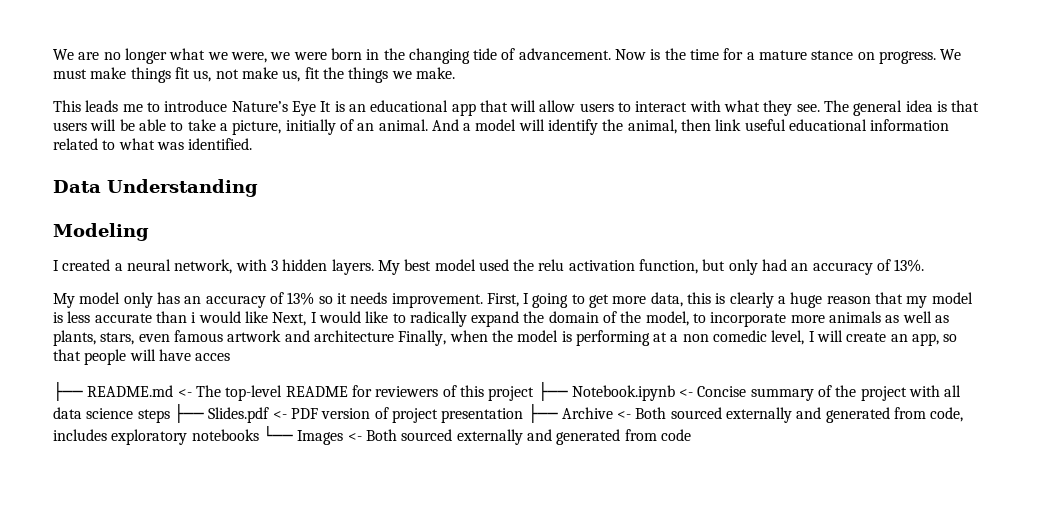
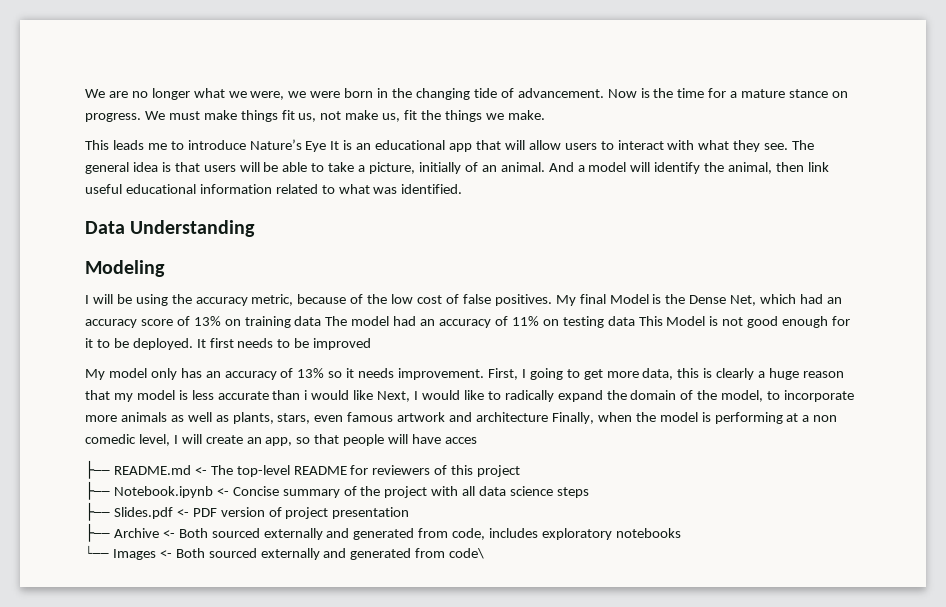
- I created a neural network, with 3 hidden layers. My best model used the relu activation function, but only had an accuracy of 13%.
+ I will be using the accuracy metric, because of the low cost of false positives. My final Model is the Dense Net, which had an accuracy score of 13% on training data The model had an accuracy of 11% on testing data This Model is not good enough for it to be deployed. It first needs to be improved
- ├── README.md <- The top-level README for reviewers of this project ├── Notebook.ipynb <- Concise summary of the project with all data science steps ├── Slides.pdf <- PDF version of project presentation ├── Archive <- Both sourced externally and generated from code, includes exploratory notebooks └── Images <- Both sourced externally and generated from code
+ ├── README.md <- The top-level README for reviewers of this project
+ ├── Notebook.ipynb <- Concise summary of the project with all data science steps
+ ├── Slides.pdf <- PDF version of project presentation
+ ├── Archive <- Both sourced externally and generated from code, includes exploratory notebooks
+ └── Images <- Both sourced externally and generated from code\

